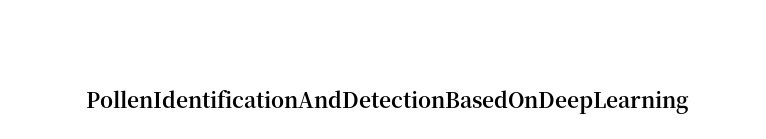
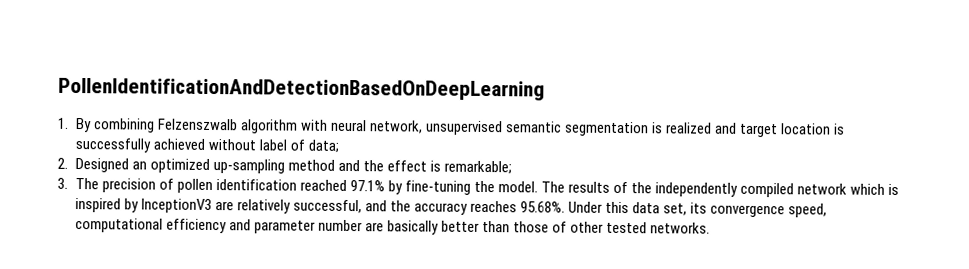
+ 1. By combining Felzenszwalb algorithm with neural network, unsupervised semantic segmentation is realized and target location is successfully achieved without label of data;
+ 2. Designed an optimized up-sampling method and the effect is remarkable;
+ 3. The precision of pollen identification reached 97.1% by fine-tuning the model. The results of the independently compiled network which is inspired by InceptionV3 are relatively successful, and the accuracy reaches 95.68%. Under this data set, its convergence speed, computational efficiency and parameter number are basically better than those of other tested networks.

